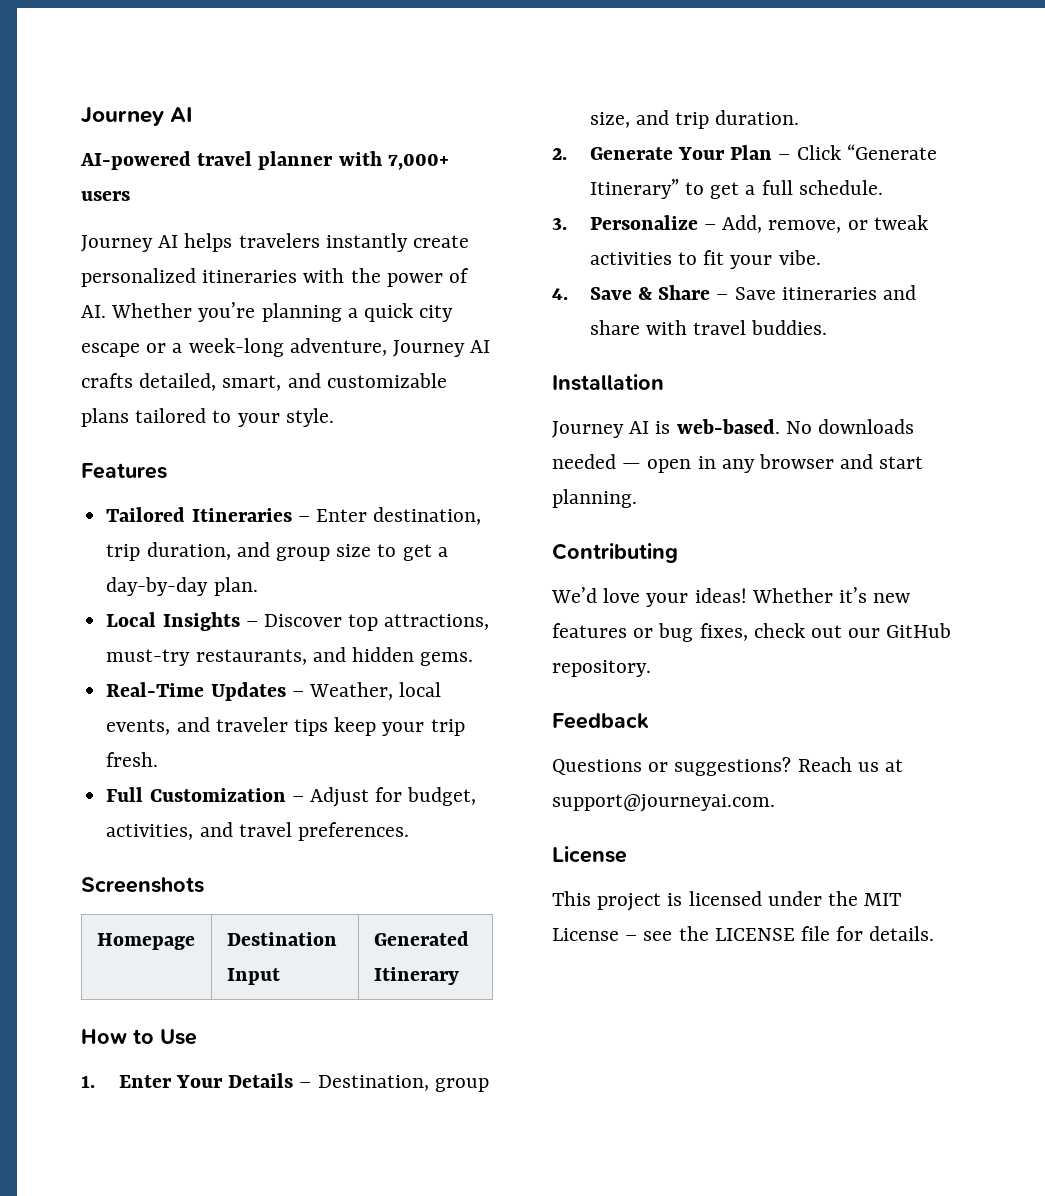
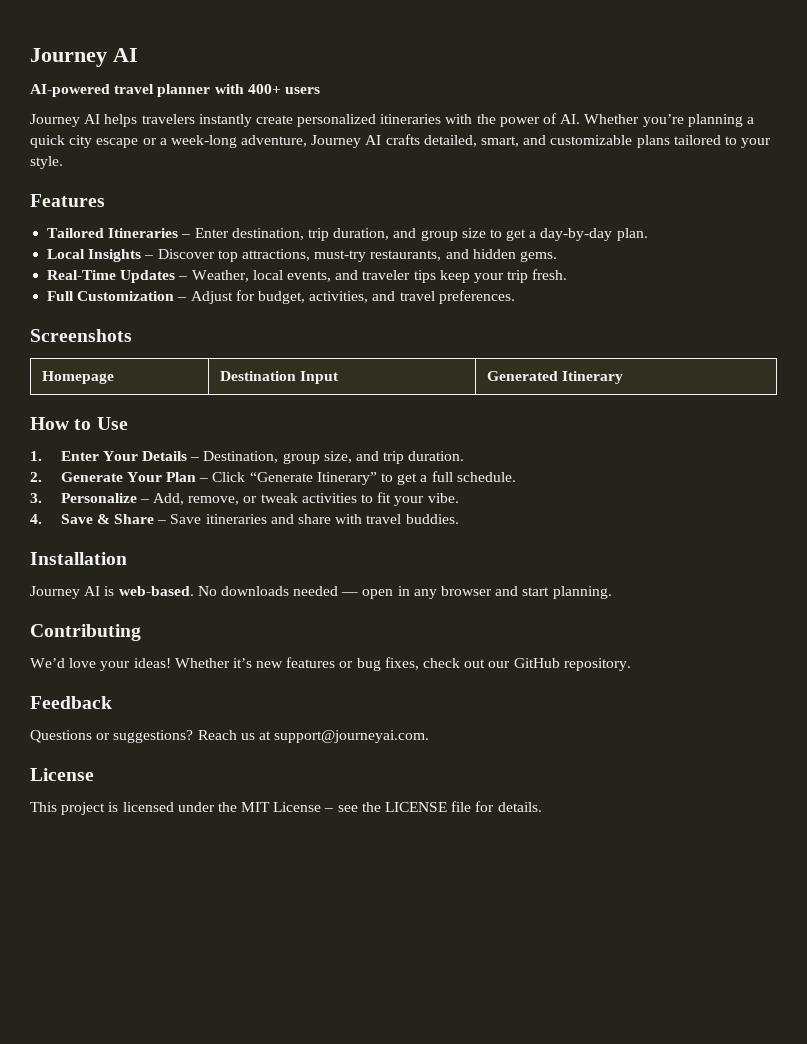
- AI-powered travel planner with 7,000+ users
+ AI-powered travel planner with 400+ users

